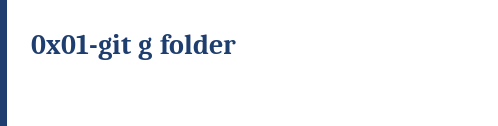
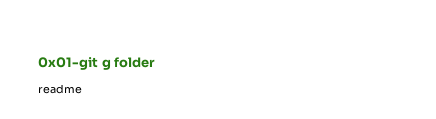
+ readme

